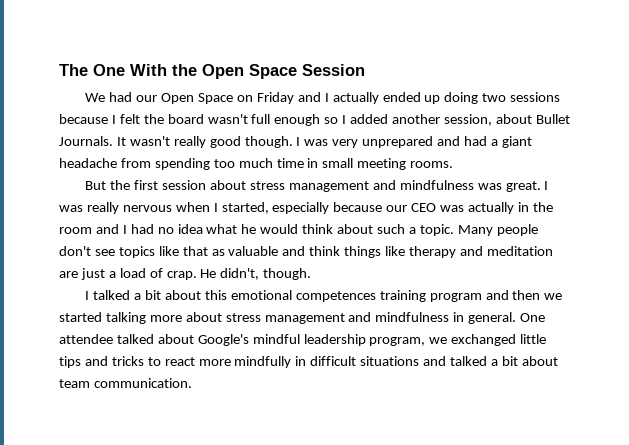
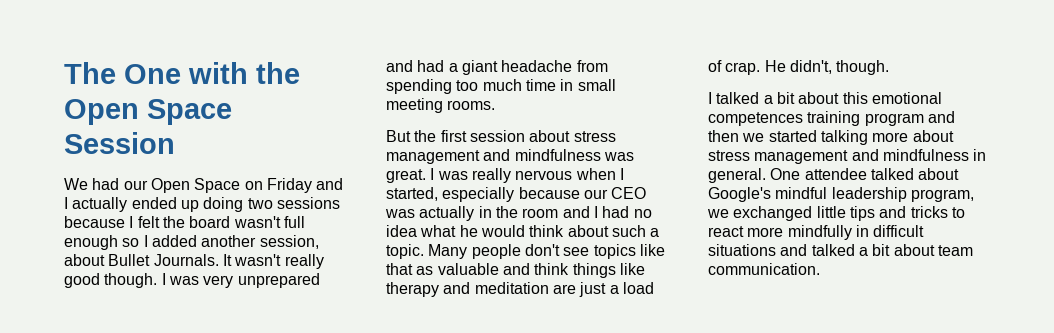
- The One With the Open Space Session
+ The One with the Open Space Session

